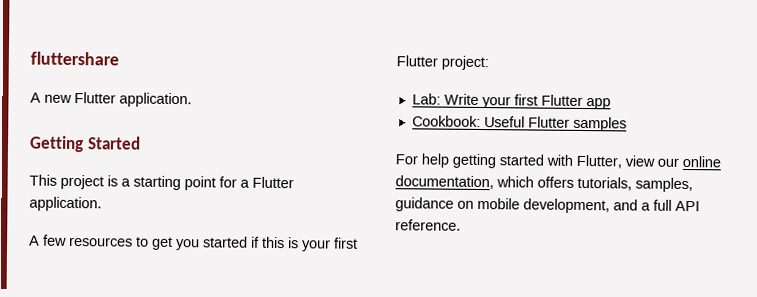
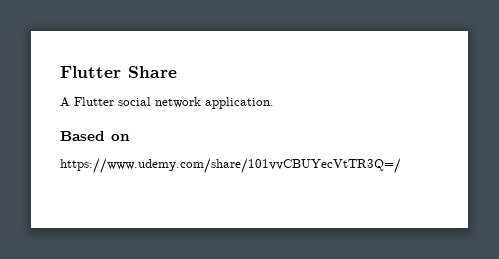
- fluttershare
- A new Flutter application.
- Getting Started
- This project is a starting point for a Flutter application.
- A few resources to get you started if this is your first Flutter project:
- Lab: Write your first Flutter app
- Cookbook: Useful Flutter samples
- For help getting started with Flutter, view our online documentation, which offers tutorials, samples, guidance on mobile development, and a full API reference.
+ Flutter Share
+ A Flutter social network application.
+ Based on
+ https://www.udemy.com/share/101vvCBUYecVtTR3Q=/

